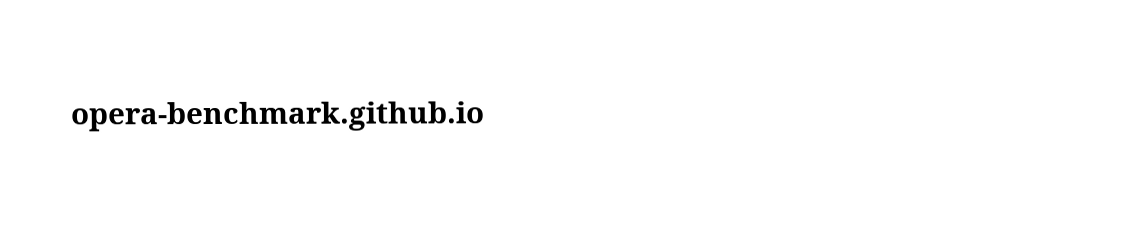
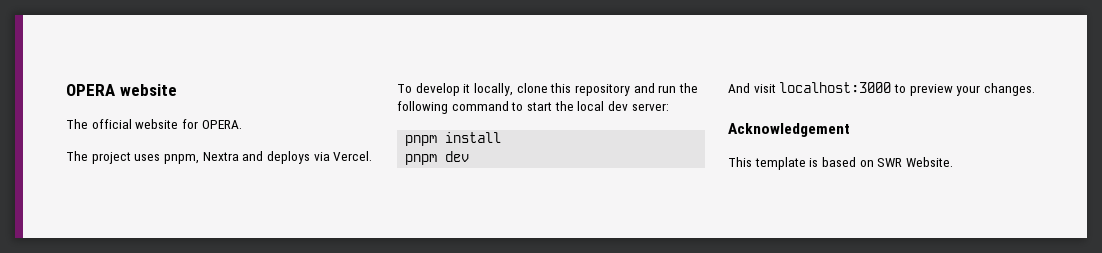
- opera-benchmark.github.io
+ OPERA website
+ The official website for OPERA.
+ The project uses pnpm, Nextra and deploys via Vercel. To develop it locally, clone this repository and run the following command to start the local dev server:
+ pnpm install
+ pnpm dev
+ And visit localhost:3000 to preview your changes.
+ Acknowledgement
+ This template is based on SWR Website.

